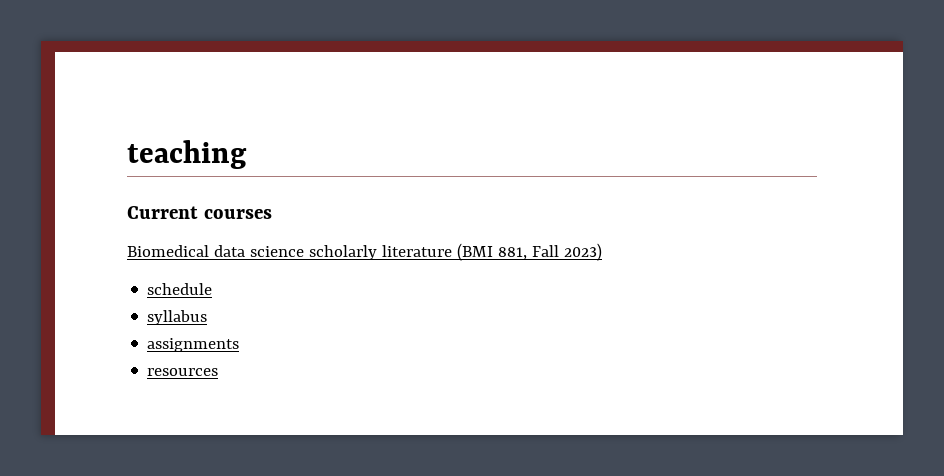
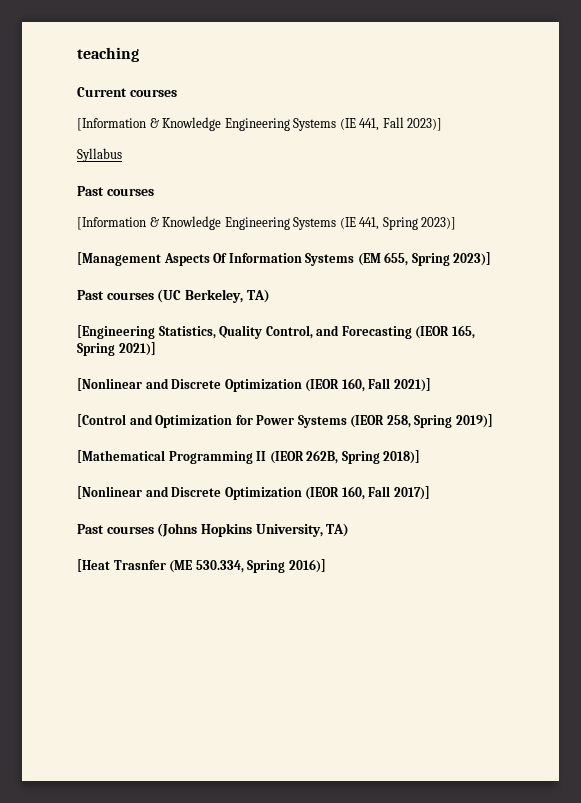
- Biomedical data science scholarly literature (BMI 881, Fall 2023)
- schedule
- syllabus
- assignments
- resources
+ [Information & Knowledge Engineering Systems (IE 441, Fall 2023)]
+ Syllabus
+ Past courses
+ [Information & Knowledge Engineering Systems (IE 441, Spring 2023)]
+ [Management Aspects Of Information Systems (EM 655, Spring 2023)]
+ Past courses (UC Berkeley, TA)
+ [Engineering Statistics, Quality Control, and Forecasting (IEOR 165, Spring 2021)]
+ [Nonlinear and Discrete Optimization (IEOR 160, Fall 2021)]
+ [Control and Optimization for Power Systems (IEOR 258, Spring 2019)]
+ [Mathematical Programming II (IEOR 262B, Spring 2018)]
+ [Nonlinear and Discrete Optimization (IEOR 160, Fall 2017)]
+ Past courses (Johns Hopkins University, TA)
+ [Heat Trasnfer (ME 530.334, Spring 2016)]

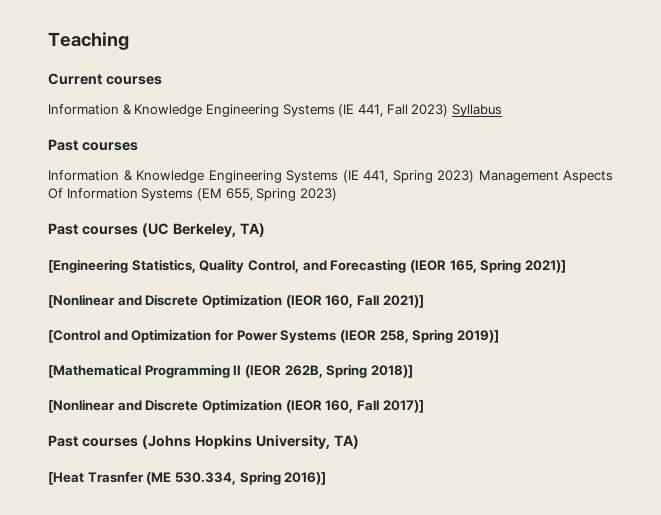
- teaching
+ Teaching
- [Information & Knowledge Engineering Systems (IE 441, Fall 2023)]
- Syllabus
+ Information & Knowledge Engineering Systems (IE 441, Fall 2023) Syllabus
- [Information & Knowledge Engineering Systems (IE 441, Spring 2023)]
- [Management Aspects Of Information Systems (EM 655, Spring 2023)]
+ Information & Knowledge Engineering Systems (IE 441, Spring 2023) Management Aspects Of Information Systems (EM 655, Spring 2023)

